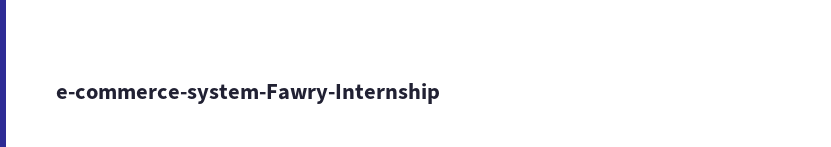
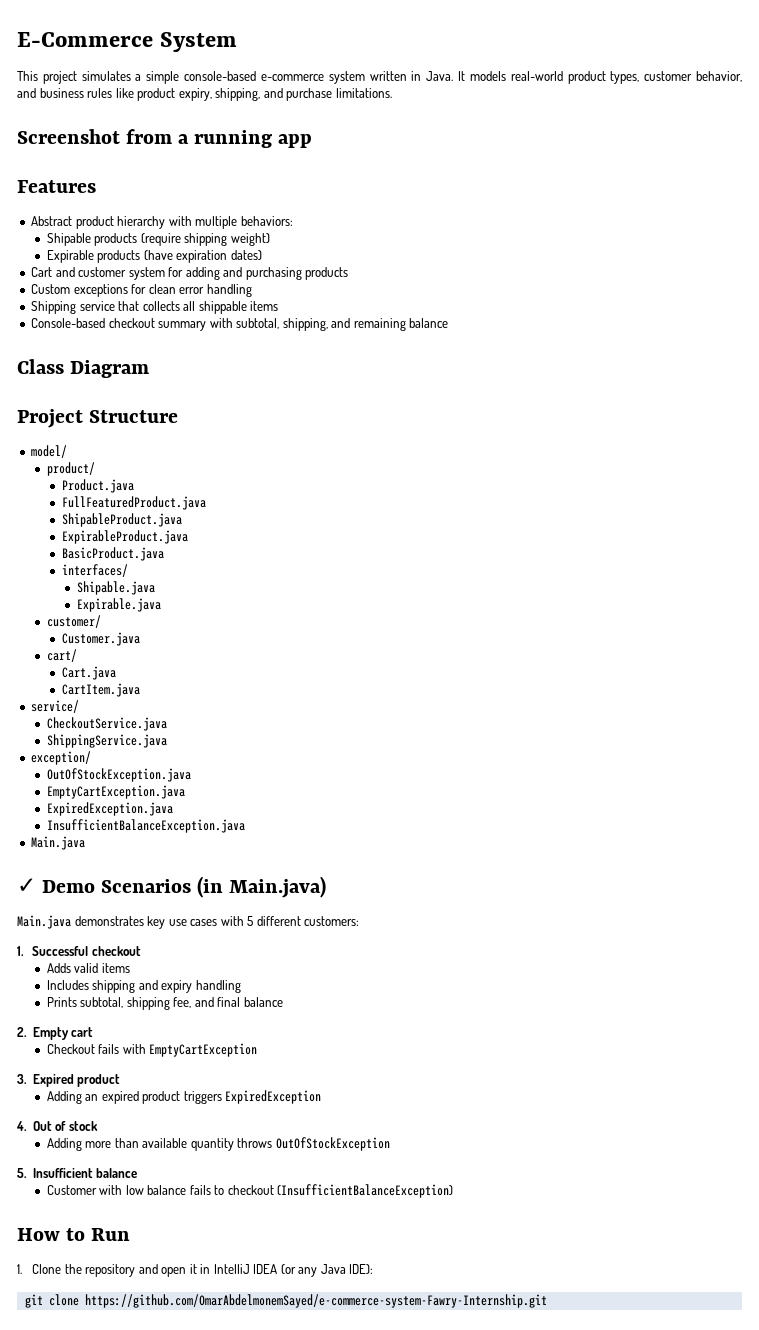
- e-commerce-system-Fawry-Internship
+ E-Commerce System
+ This project simulates a simple console-based e-commerce system written in Java. It models real-world product types, customer behavior, and business rules like product expiry, shipping, and purchase limitations.
+ Screenshot from a running app
+ Features
+ Abstract product hierarchy with multiple behaviors:
+ Shipable products (require shipping weight)
+ Expirable products (have expiration dates)
+ Cart and customer system for adding and purchasing products
+ Custom exceptions for clean error handling
+ Shipping service that collects all shippable items
+ Console-based checkout summary with subtotal, shipping, and remaining balance
+ Class Diagram
+ Project Structure
+ model/
+ product/
+ Product.java
+ FullFeaturedProduct.java
+ ShipableProduct.java
+ ExpirableProduct.java
+ BasicProduct.java
+ interfaces/
+ Shipable.java
+ Expirable.java
+ customer/
+ Customer.java
+ cart/
+ Cart.java
+ CartItem.java
+ service/
+ CheckoutService.java
+ ShippingService.java
+ exception/
+ OutOfStockException.java
+ EmptyCartException.java
+ ExpiredException.java
+ InsufficientBalanceException.java
+ Main.java
+ ✓ Demo Scenarios (in Main.java)
+ Main.java demonstrates key use cases with 5 different customers:
+ 1. Successful checkout
+ Adds valid items
+ Includes shipping and expiry handling
+ Prints subtotal, shipping fee, and final balance
+ 2. Empty cart
+ Checkout fails with EmptyCartException
+ 3. Expired product
+ Adding an expired product triggers ExpiredException
+ 4. Out of stock
+ Adding more than available quantity throws OutOfStockException
+ 5. Insufficient balance
+ Customer with low balance fails to checkout (InsufficientBalanceException)
+ How to Run
+ 1. Clone the repository and open it in IntelliJ IDEA (or any Java IDE):
+ git clone https://github.com/OmarAbdelmonemSayed/e-commerce-system-Fawry-Internship.git

